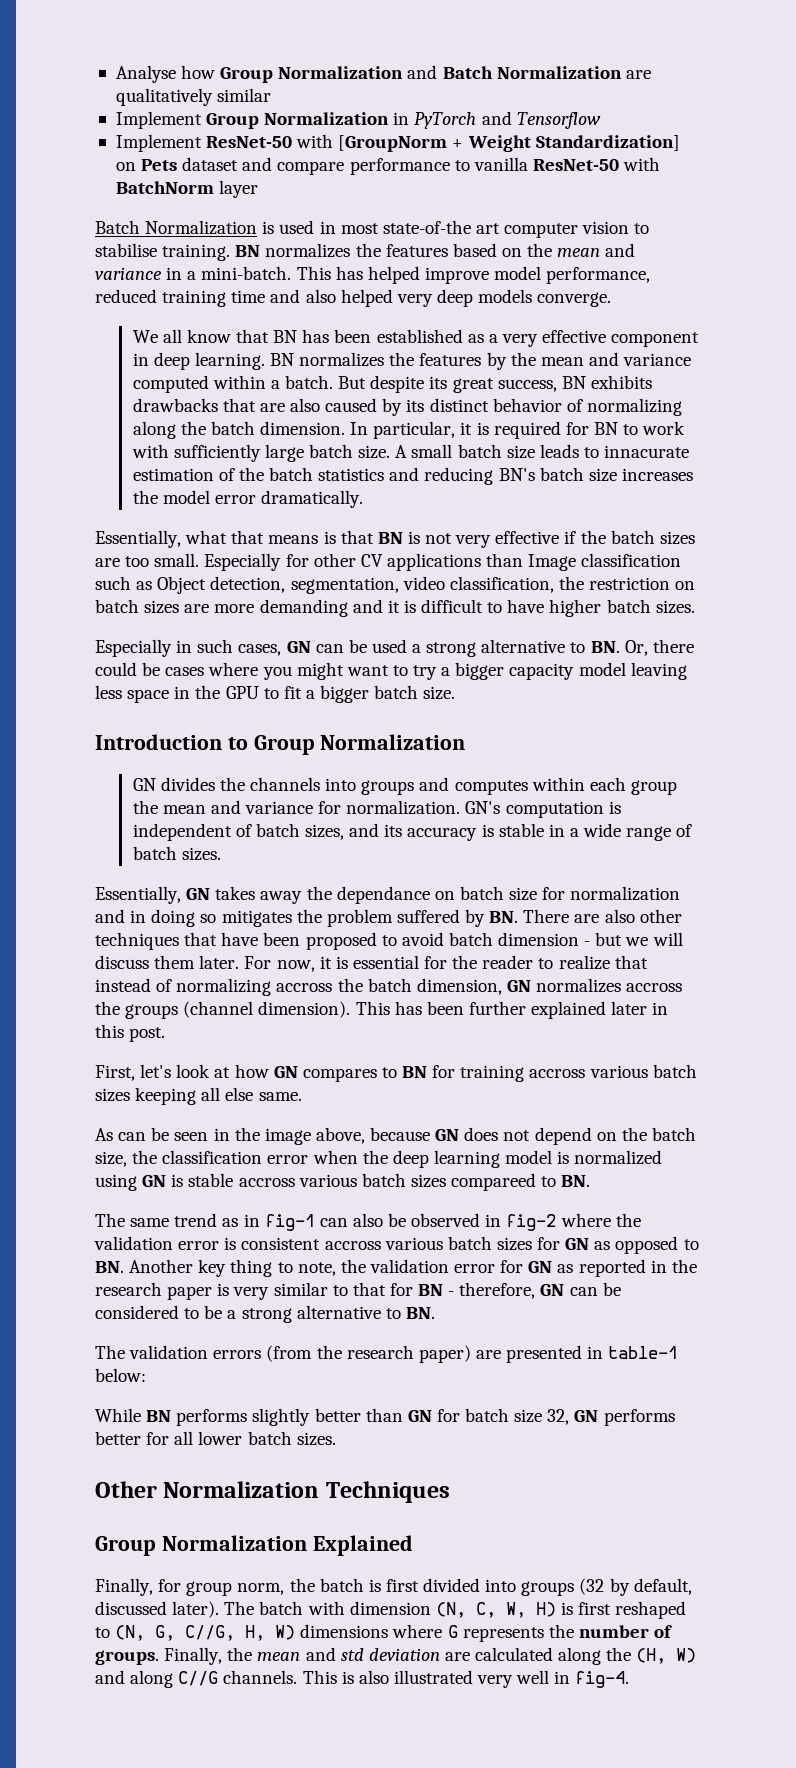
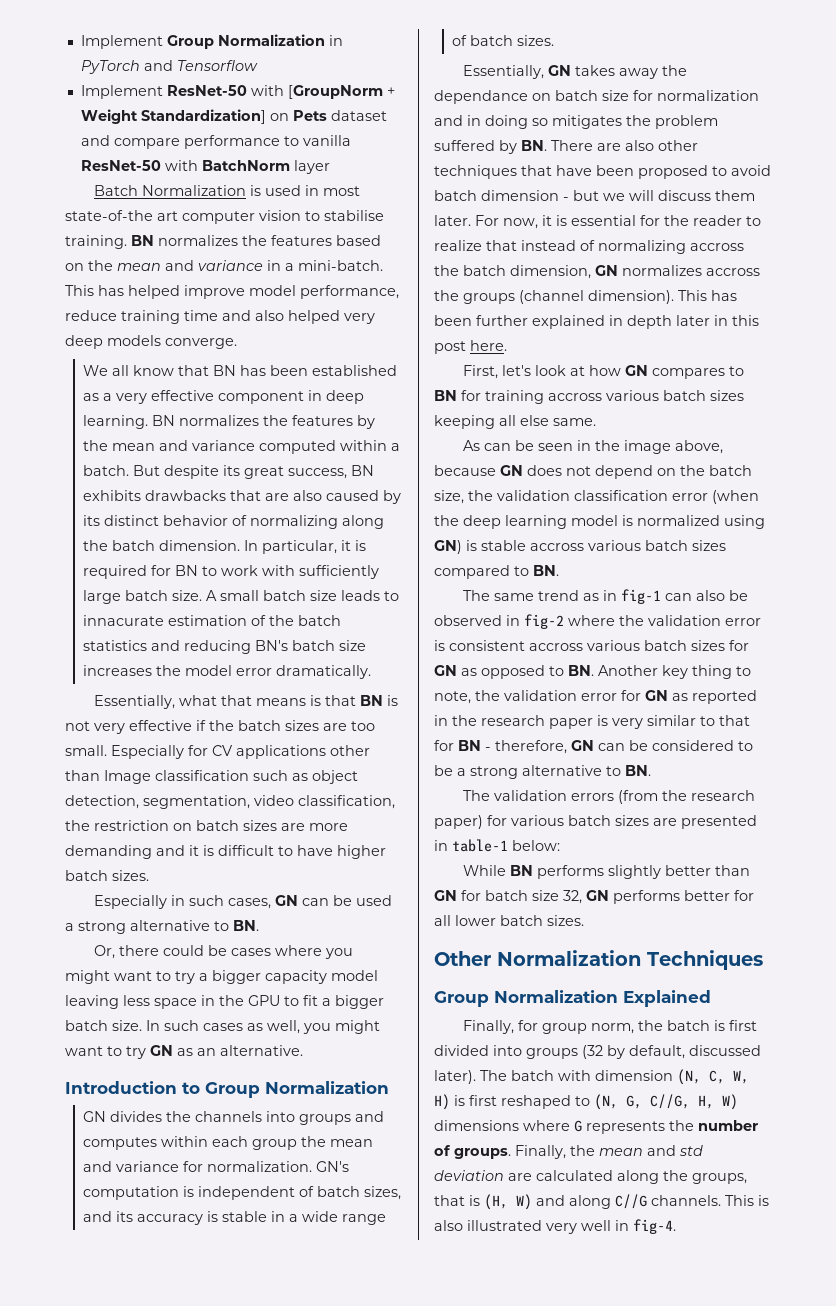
- Analyse how Group Normalization and Batch Normalization are qualitatively similar
- This has helped improve model performance, reduced training time and also helped very deep models converge.
+ This has helped improve model performance, reduce training time and also helped very deep models converge.
- Especially for other CV applications than Image classification such as Object detection, segmentation, video classification, the restriction on batch sizes are more demanding and it is difficult to have higher batch sizes.
+ Especially for CV applications other than Image classification such as object detection, segmentation, video classification, the restriction on batch sizes are more demanding and it is difficult to have higher batch sizes.
- Especially in such cases, GN can be used a strong alternative to BN. Or, there could be cases where you might want to try a bigger capacity model leaving less space in the GPU to fit a bigger batch size.
+ Especially in such cases, GN can be used a strong alternative to BN.
+ Or, there could be cases where you might want to try a bigger capacity model leaving less space in the GPU to fit a bigger batch size. In such cases as well, you might want to try GN as an alternative.
- This has been further explained later in this post.
+ This has been further explained in depth later in this post here.
- As can be seen in the image above, because GN does not depend on the batch size, the classification error when the deep learning model is normalized using GN is stable accross various batch sizes compareed to BN.
+ As can be seen in the image above, because GN does not depend on the batch size, the validation classification error (when the deep learning model is normalized using GN) is stable accross various batch sizes compared to BN.
- The validation errors (from the research paper) are presented in table-1 below:
+ The validation errors (from the research paper) for various batch sizes are presented in table-1 below:
- Finally, the mean and std deviation are calculated along the (H, W) and along C//G channels.
+ Finally, the mean and std deviation are calculated along the groups, that is (H, W) and along C//G channels.

